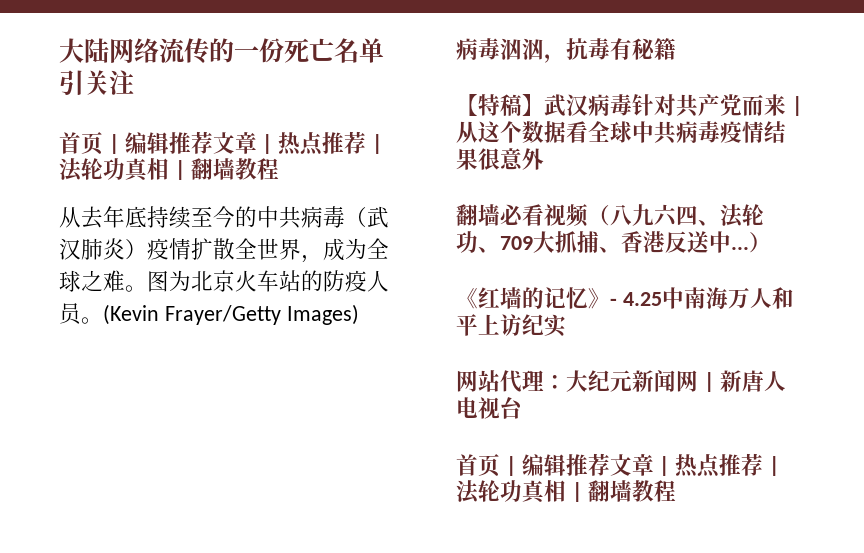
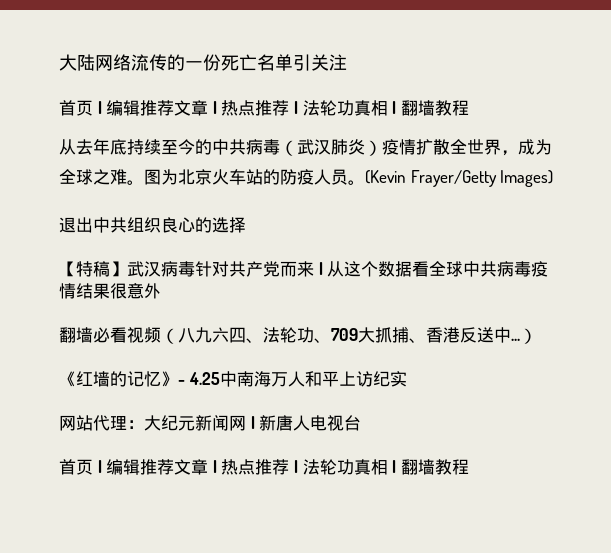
- 病毒汹汹，抗毒有秘籍
+ 退出中共组织良心的选择

